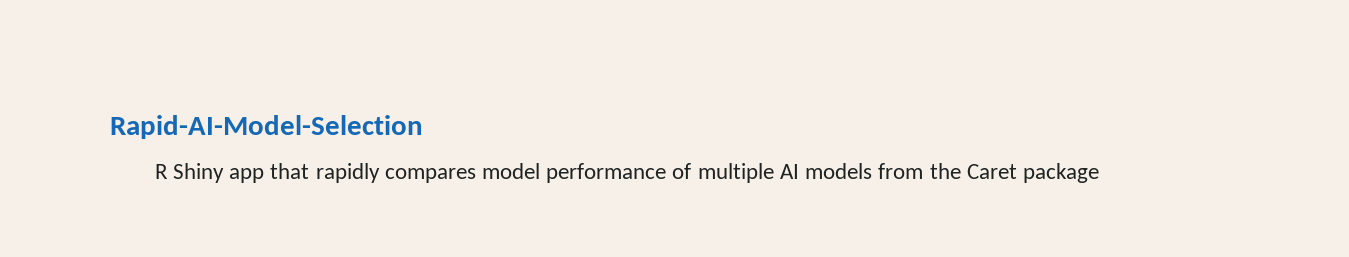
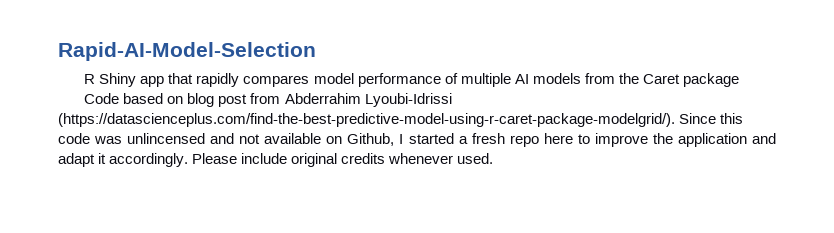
+ Code based on blog post from Abderrahim Lyoubi-Idrissi (https://datascienceplus.com/find-the-best-predictive-model-using-r-caret-package-modelgrid/). Since this code was unlincensed and not available on Github, I started a fresh repo here to improve the application and adapt it accordingly. Please include original credits whenever used.

